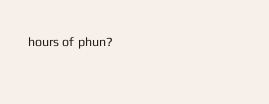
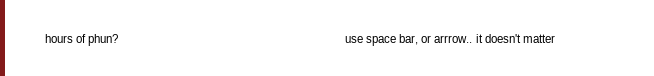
+ use space bar, or arrrow.. it doesn't matter

